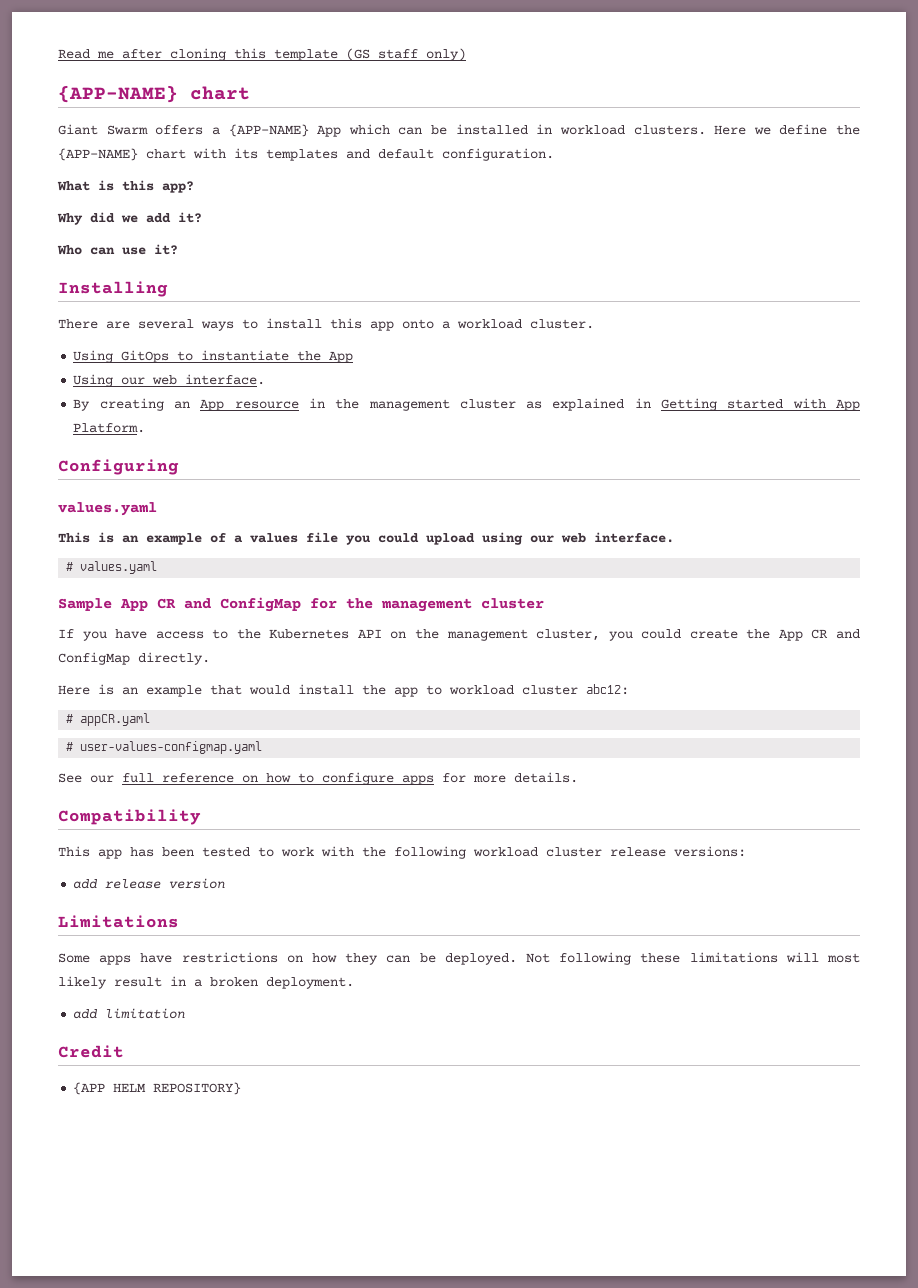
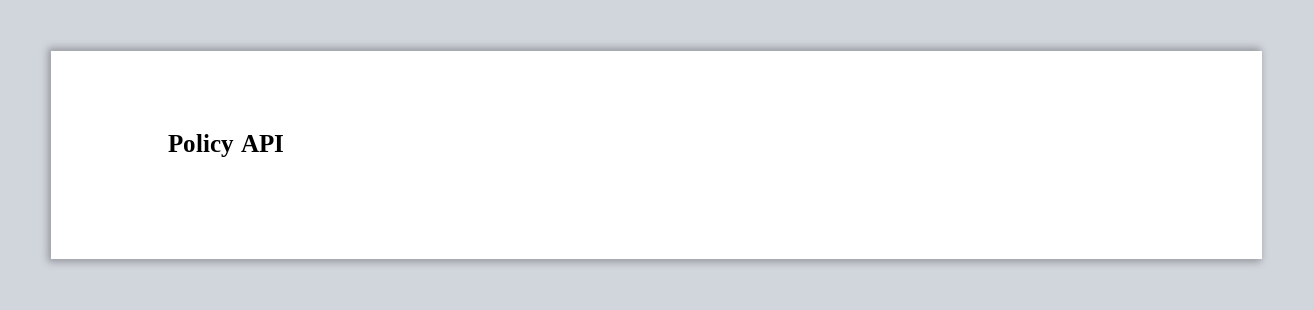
- Read me after cloning this template (GS staff only)
- {APP-NAME} chart
- Giant Swarm offers a {APP-NAME} App which can be installed in workload clusters. Here we define the {APP-NAME} chart with its templates and default configuration.
- What is this app?
- Why did we add it?
- Who can use it?
- Installing
- There are several ways to install this app onto a workload cluster.
- Using GitOps to instantiate the App
- Using our web interface.
- By creating an App resource in the management cluster as explained in Getting started with App Platform.
- Configuring
- values.yaml
- This is an example of a values file you could upload using our web interface.
- # values.yaml
- Sample App CR and ConfigMap for the management cluster
- If you have access to the Kubernetes API on the management cluster, you could create the App CR and ConfigMap directly.
- Here is an example that would install the app to workload cluster abc12:
- # appCR.yaml
- # user-values-configmap.yaml
- See our full reference on how to configure apps for more details.
- Compatibility
- This app has been tested to work with the following workload cluster release versions:
- add release version
- Limitations
- Some apps have restrictions on how they can be deployed. Not following these limitations will most likely result in a broken deployment.
- add limitation
- Credit
- {APP HELM REPOSITORY}
+ Policy API

